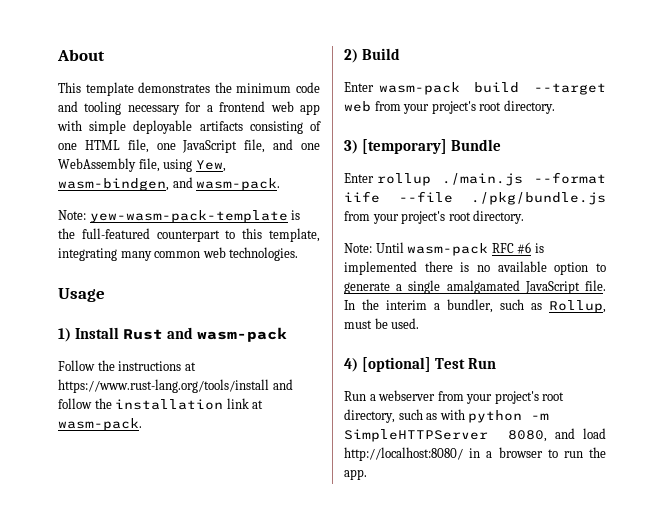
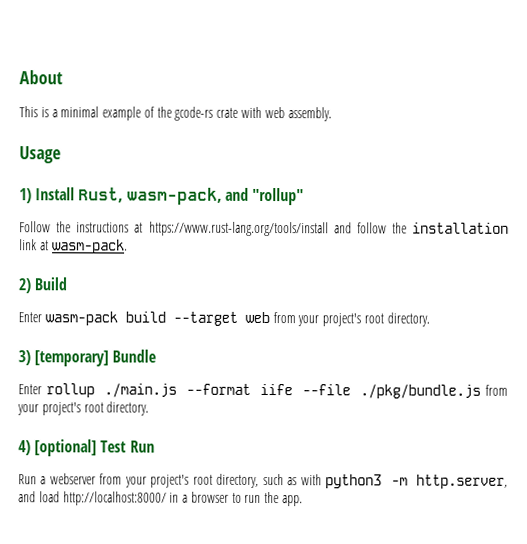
- This template demonstrates the minimum code and tooling necessary for a frontend web app with simple deployable artifacts consisting of one HTML file, one JavaScript file, and one WebAssembly file, using Yew, wasm-bindgen, and wasm-pack.
- Note: yew-wasm-pack-template is the full-featured counterpart to this template, integrating many common web technologies.
+ This is a minimal example of the gcode-rs crate with web assembly.
- 1) Install Rust and wasm-pack
+ 1) Install Rust, wasm-pack, and "rollup"
- Note: Until wasm-pack RFC #6 is implemented there is no available option to generate a single amalgamated JavaScript file. In the interim a bundler, such as Rollup, must be used.
- Run a webserver from your project's root directory, such as with python -m SimpleHTTPServer 8080, and load http://localhost:8080/ in a browser to run the app.
+ Run a webserver from your project's root directory, such as with python3 -m http.server, and load http://localhost:8000/ in a browser to run the app.

